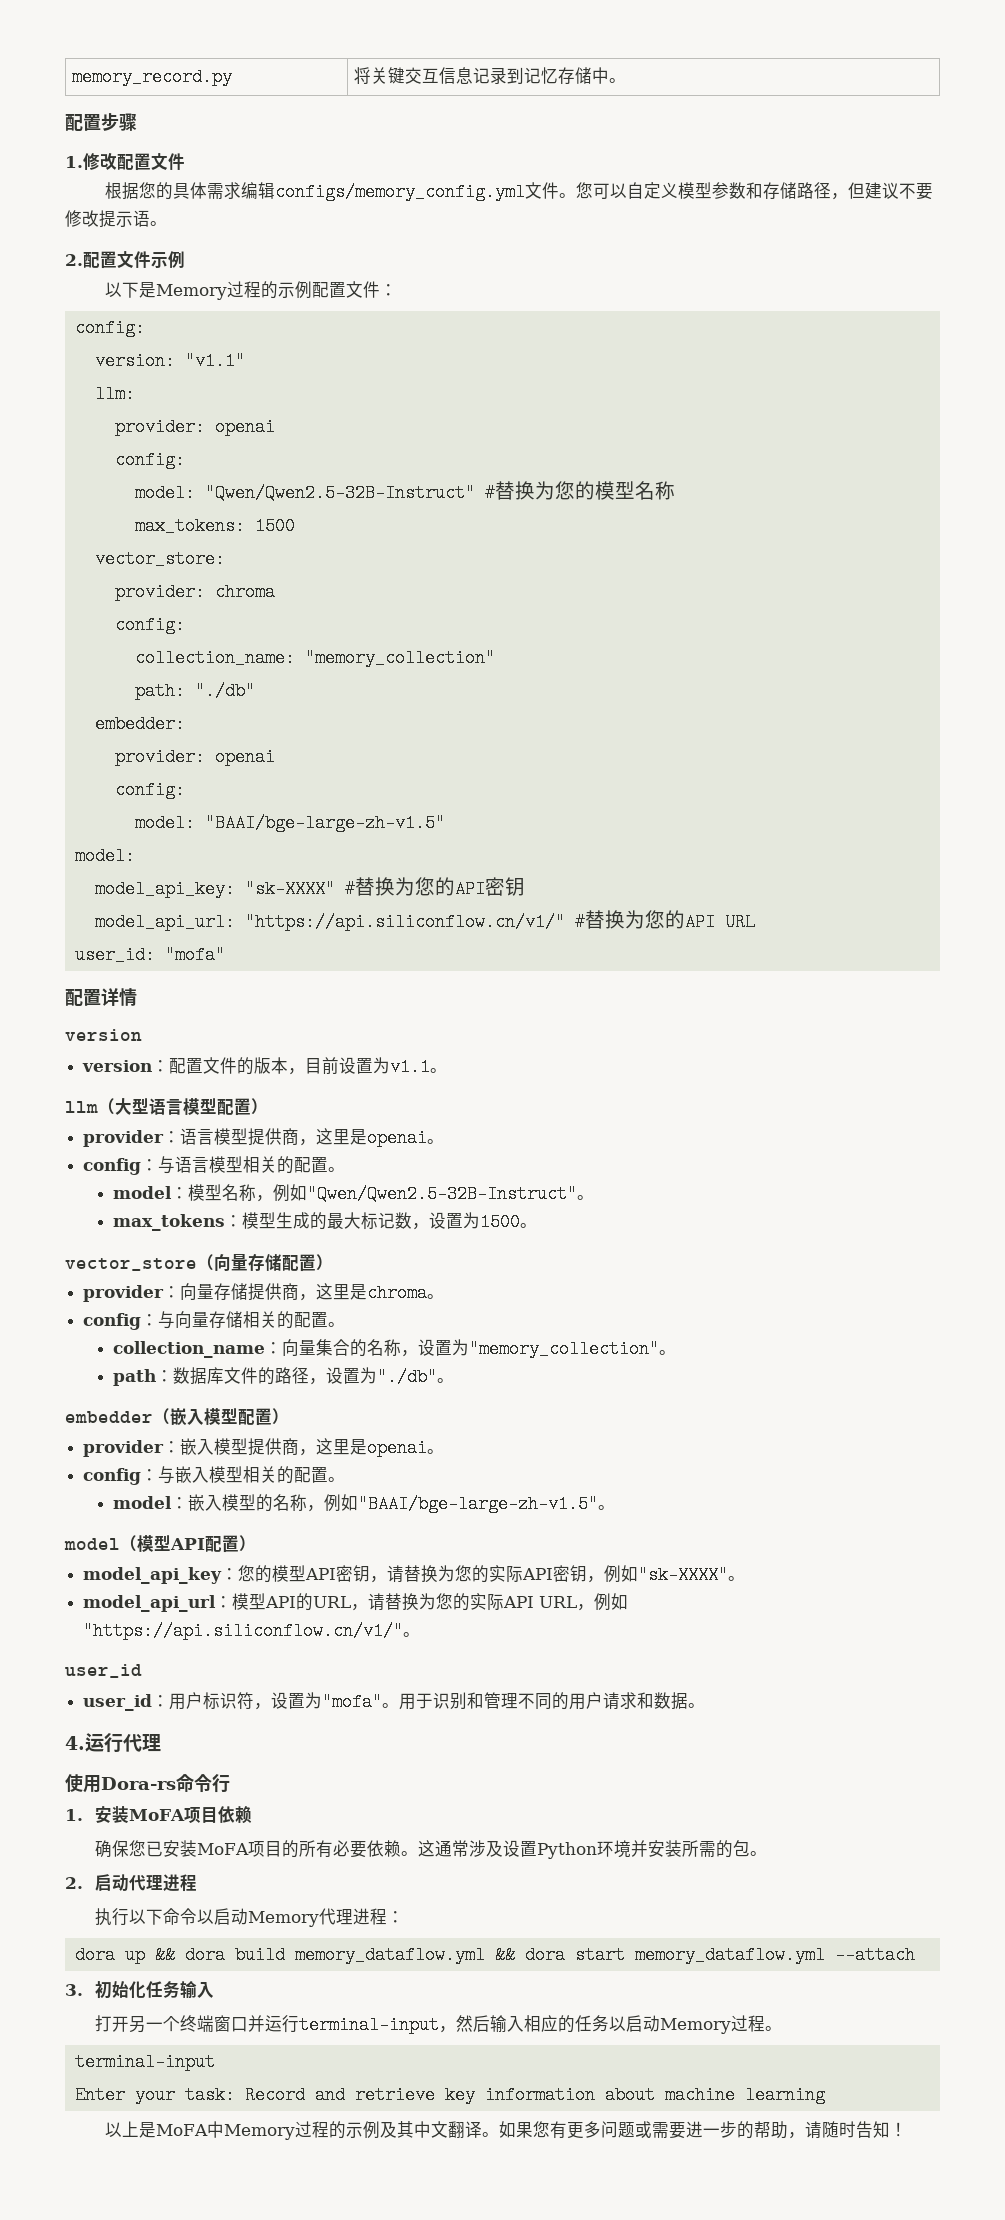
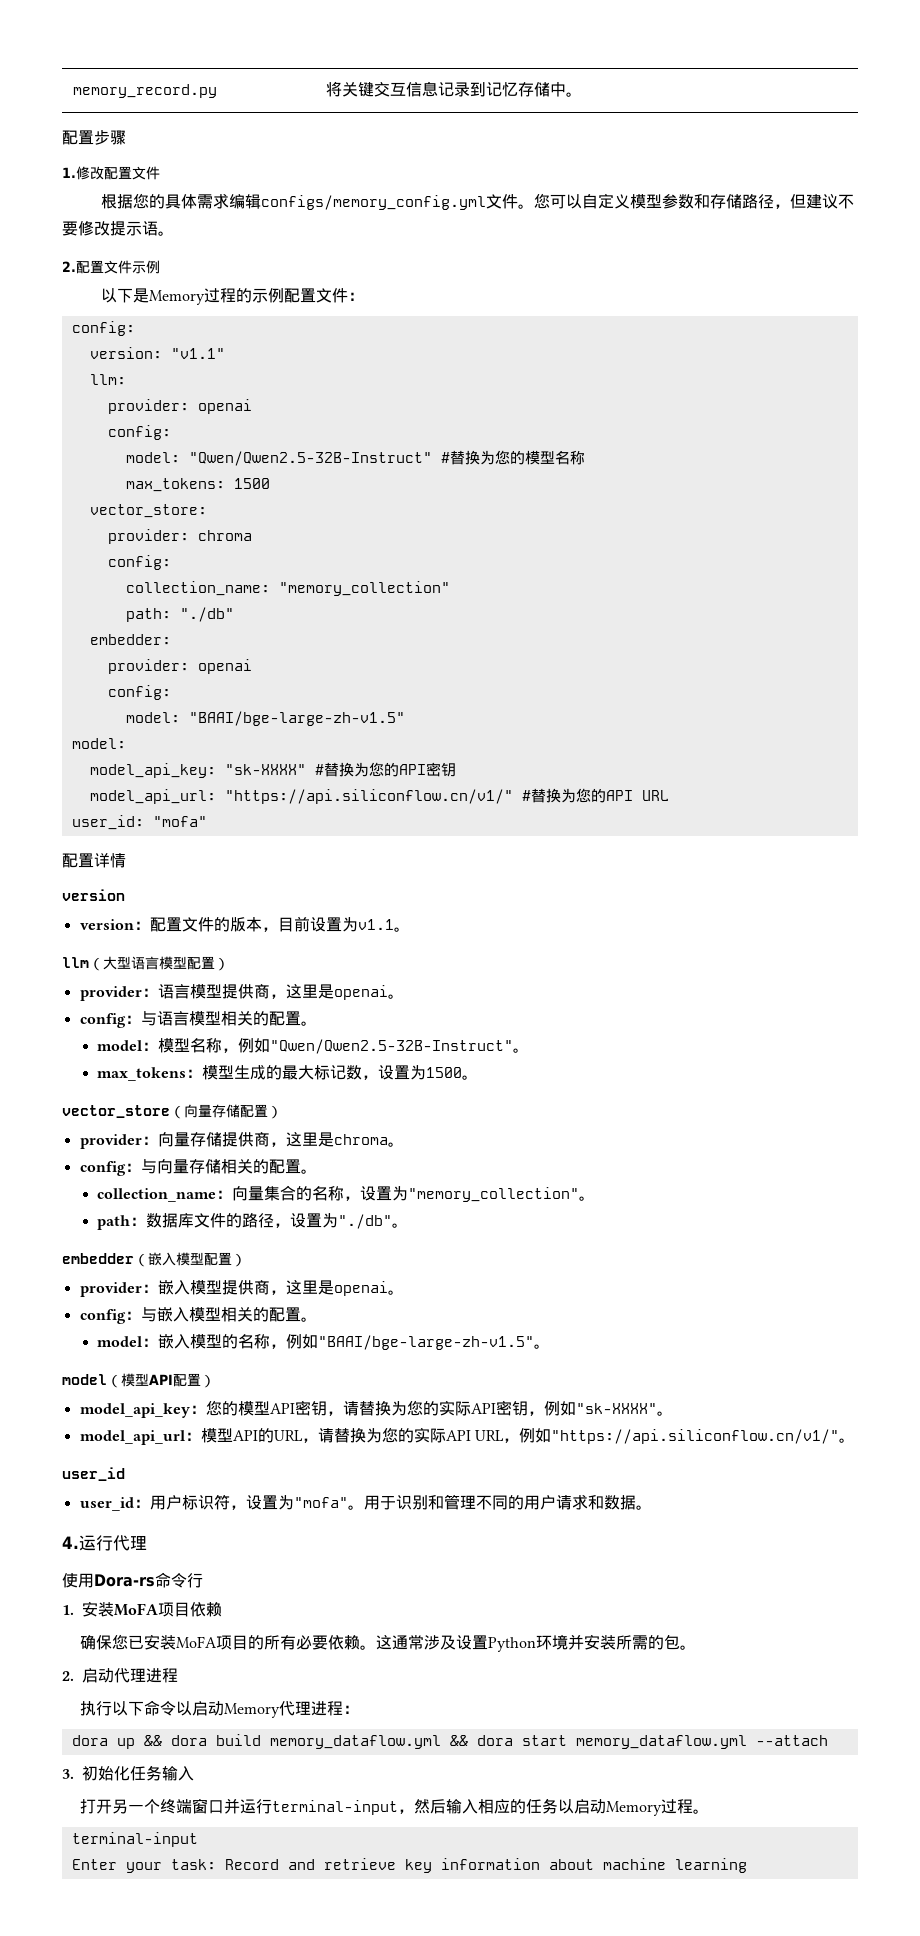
- 以上是MoFA中Memory过程的示例及其中文翻译。如果您有更多问题或需要进一步的帮助，请随时告知！

